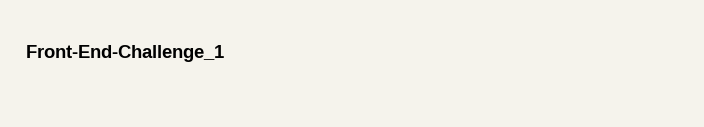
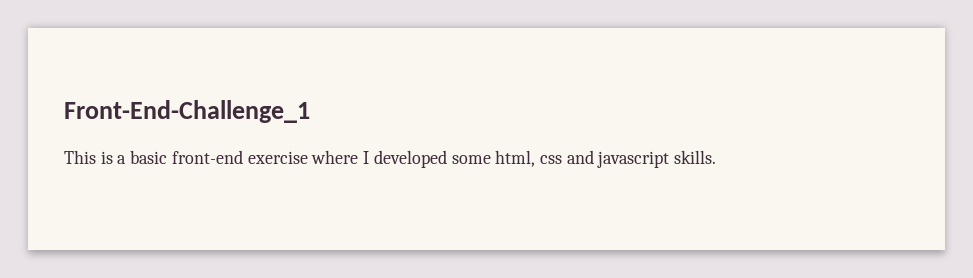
+ This is a basic front-end exercise where I developed some html, css and javascript skills.

